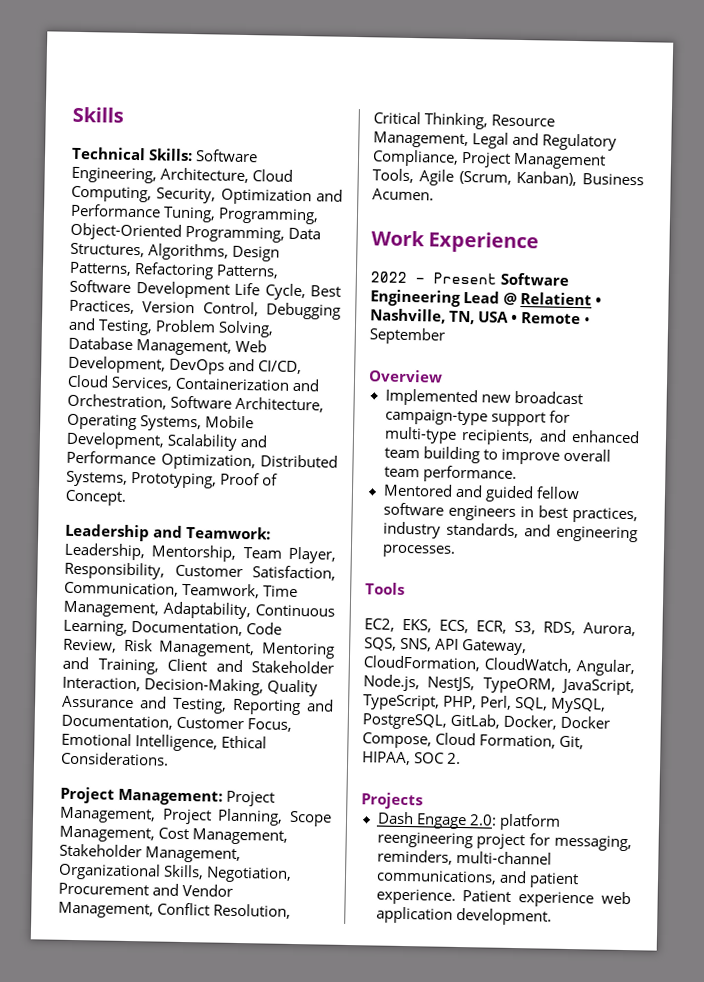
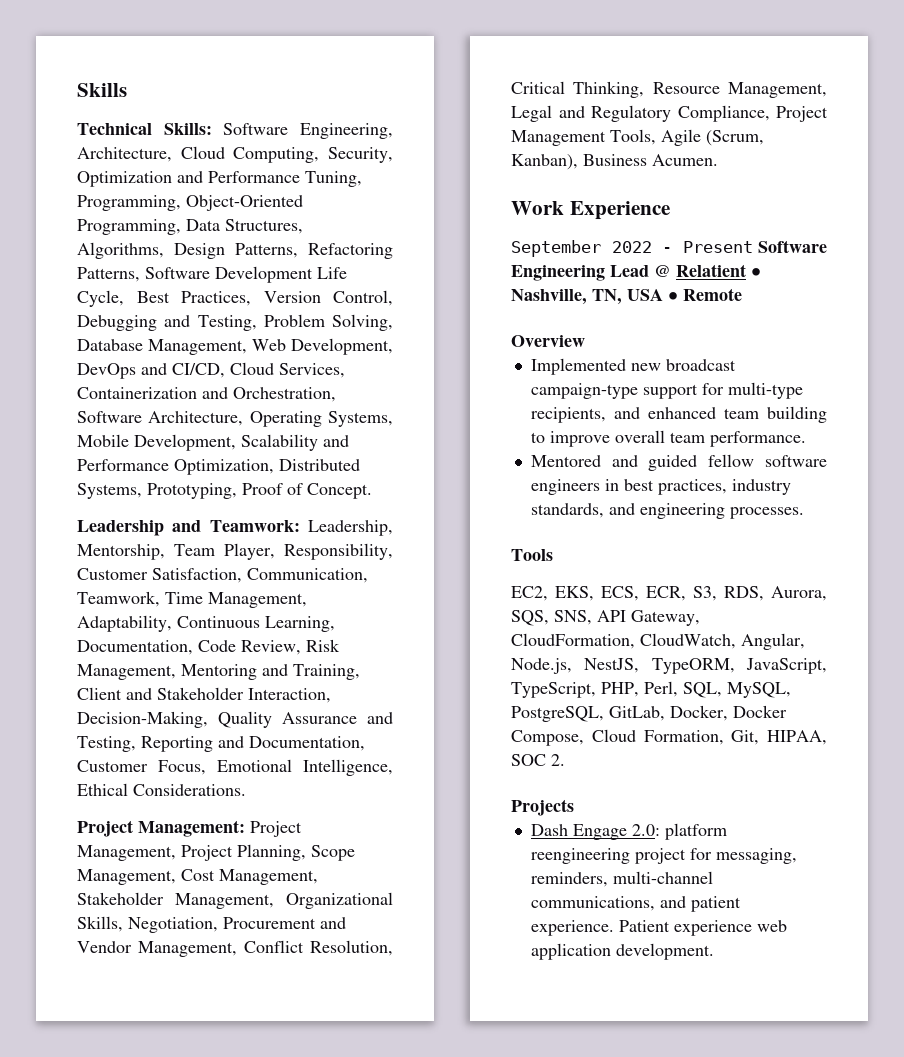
- 2022 - Present Software Engineering Lead @ Relatient • Nashville, TN, USA • Remote • September
+ September 2022 - Present Software Engineering Lead @ Relatient • Nashville, TN, USA • Remote

